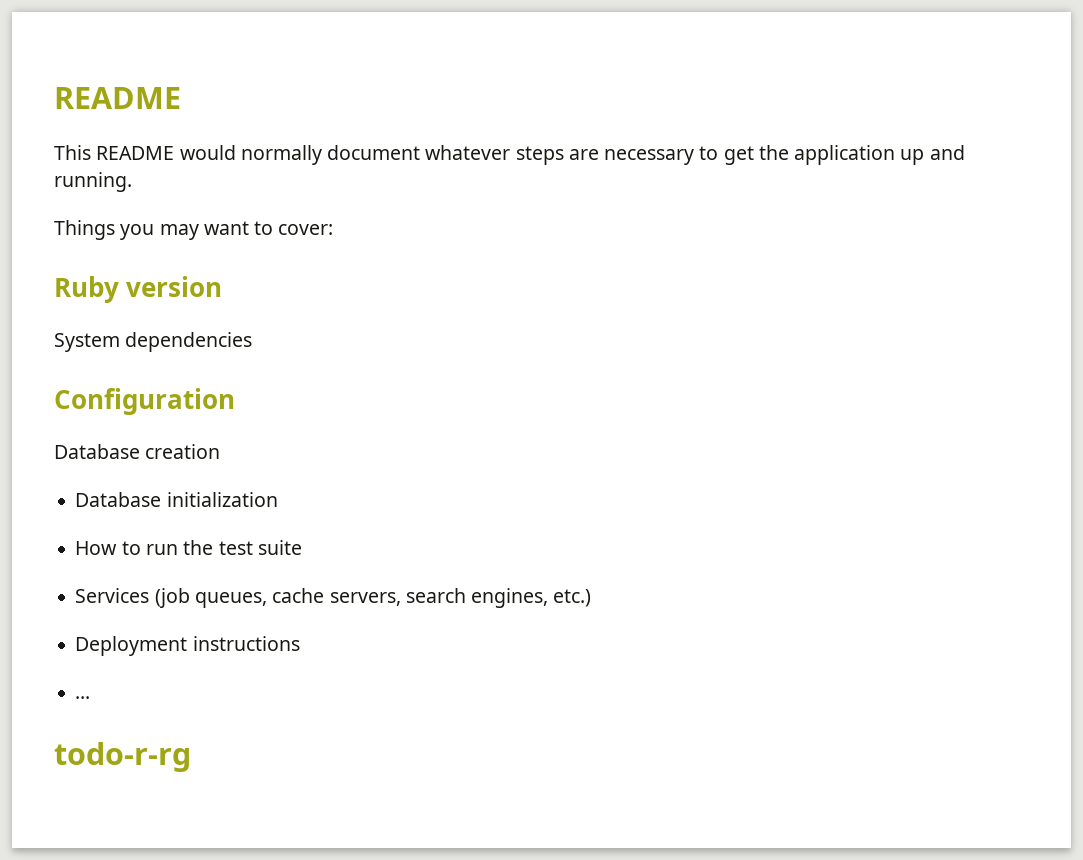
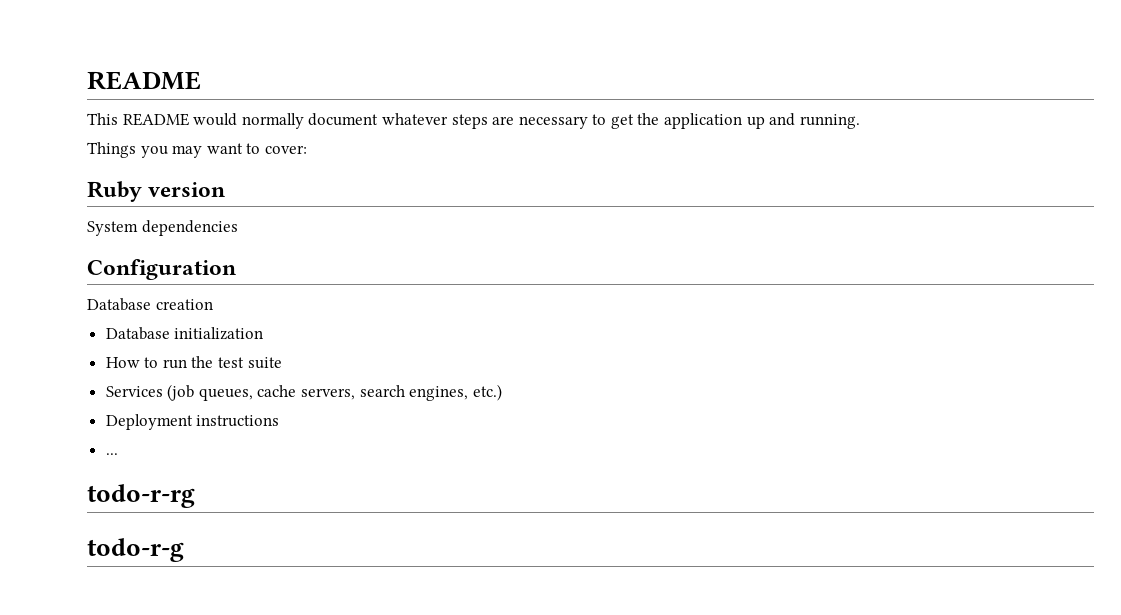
+ todo-r-g

